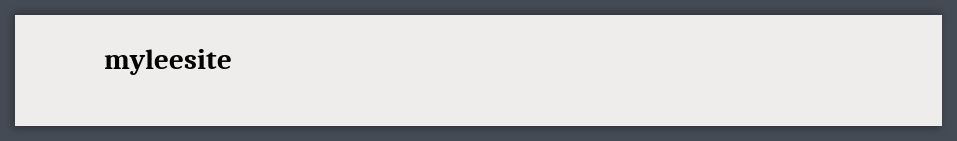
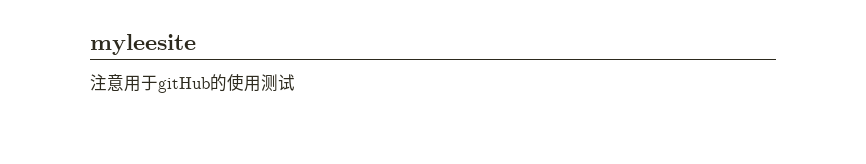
+ 注意用于gitHub的使用测试

